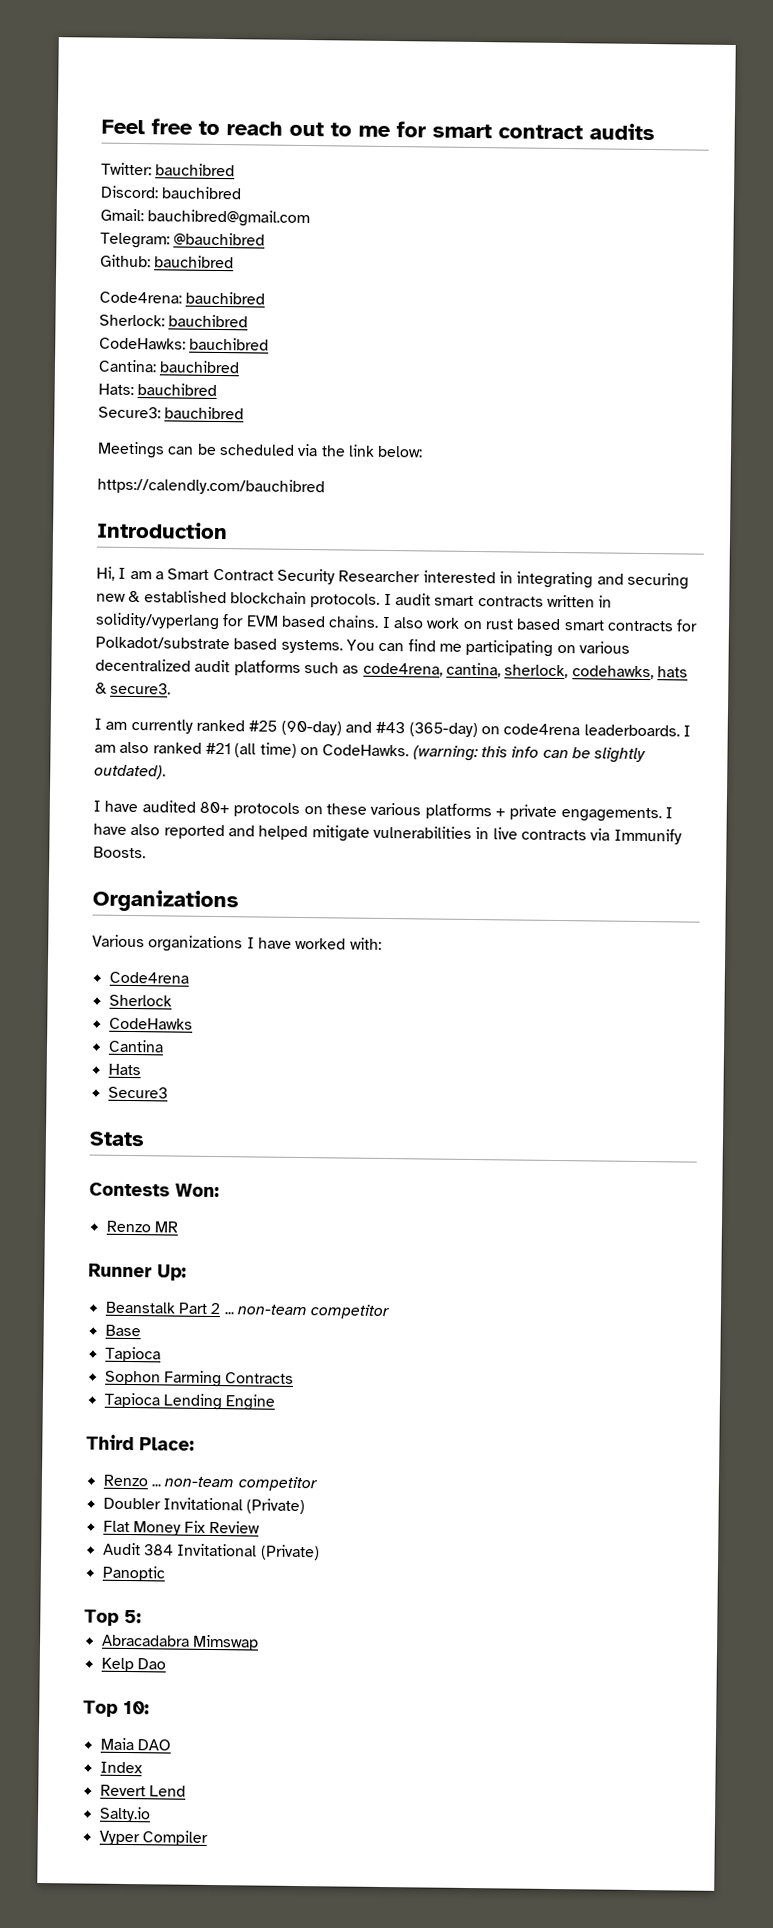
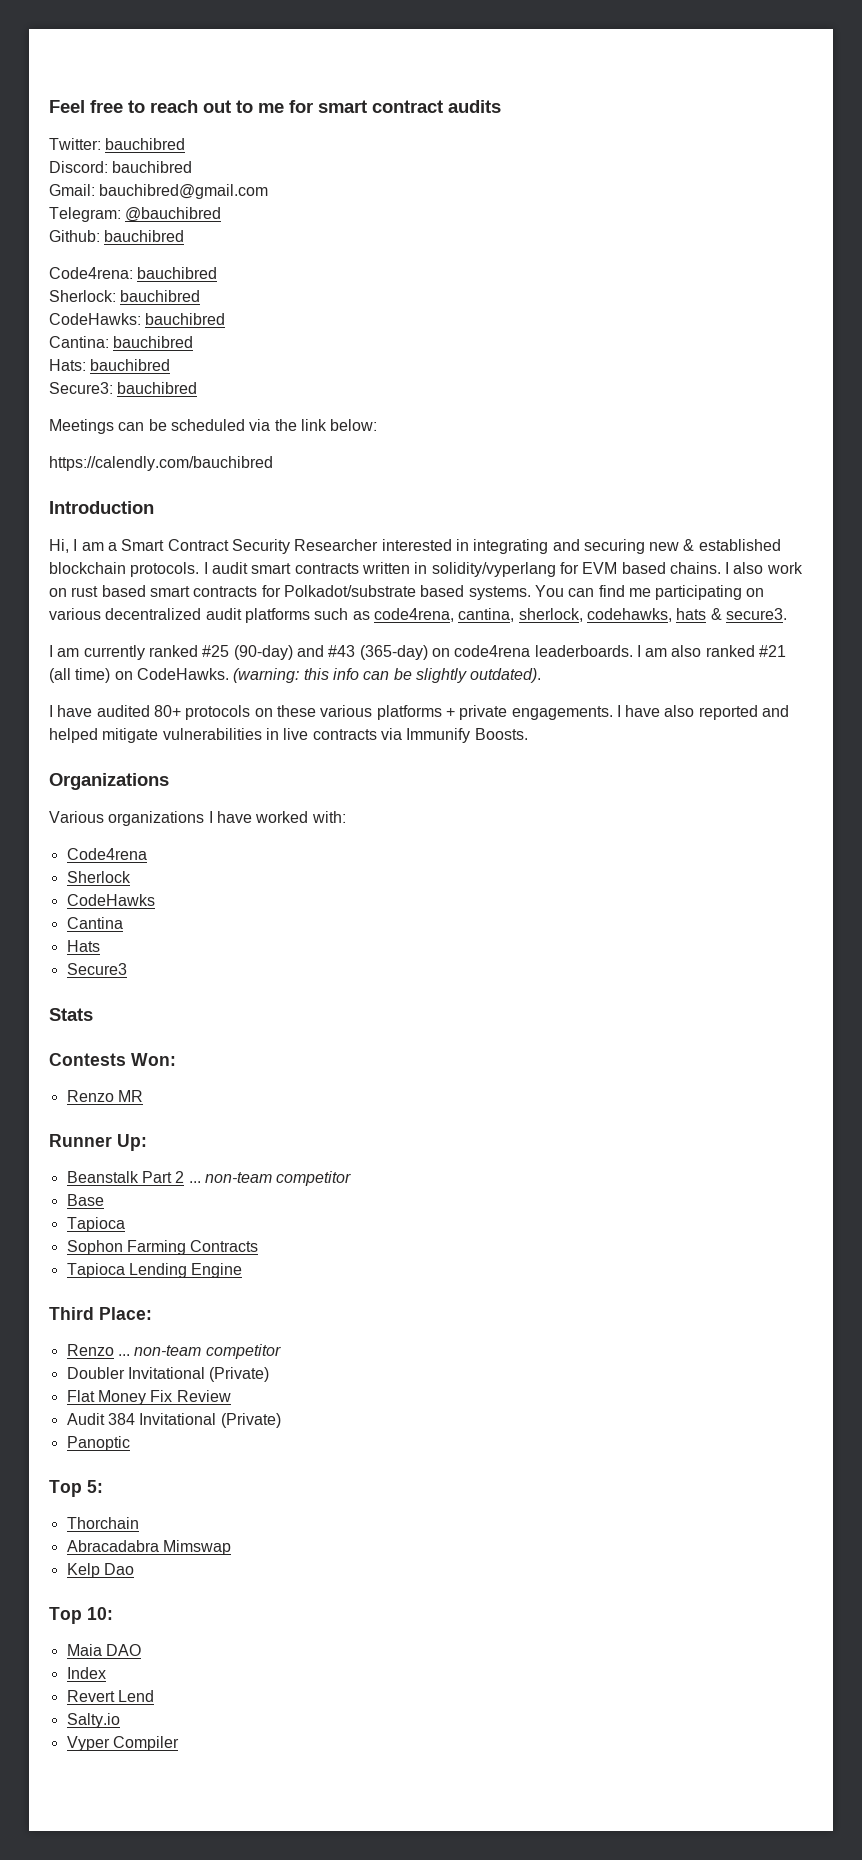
+ Thorchain

